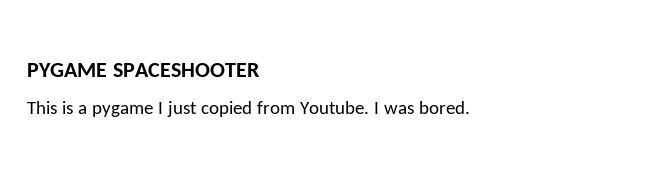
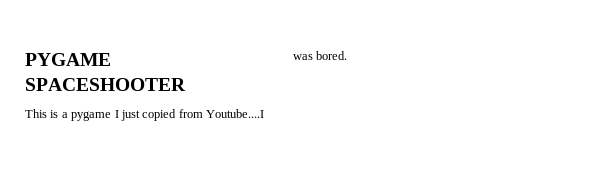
- This is a pygame I just copied from Youtube. I was bored.
+ This is a pygame I just copied from Youtube....I was bored.

